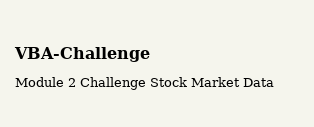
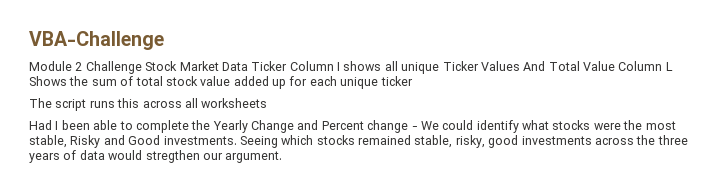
- Module 2 Challenge Stock Market Data
+ Module 2 Challenge Stock Market Data Ticker Column I shows all unique Ticker Values And Total Value Column L Shows the sum of total stock value added up for each unique ticker
+ The script runs this across all worksheets
+ Had I been able to complete the Yearly Change and Percent change - We could identify what stocks were the most stable, Risky and Good investments. Seeing which stocks remained stable, risky, good investments across the three years of data would stregthen our argument.

